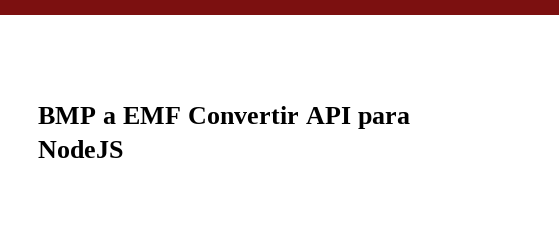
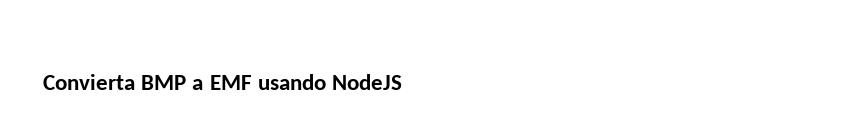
- BMP a EMF Convertir API para NodeJS
+ Convierta BMP a EMF usando NodeJS

